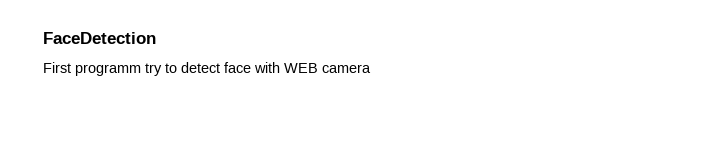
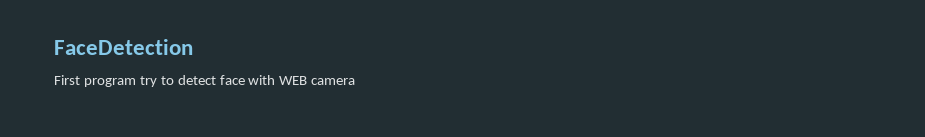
- First programm try to detect face with WEB camera
+ First program try to detect face with WEB camera

